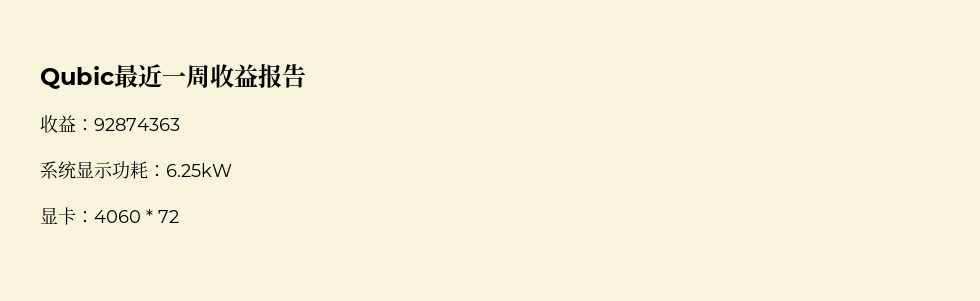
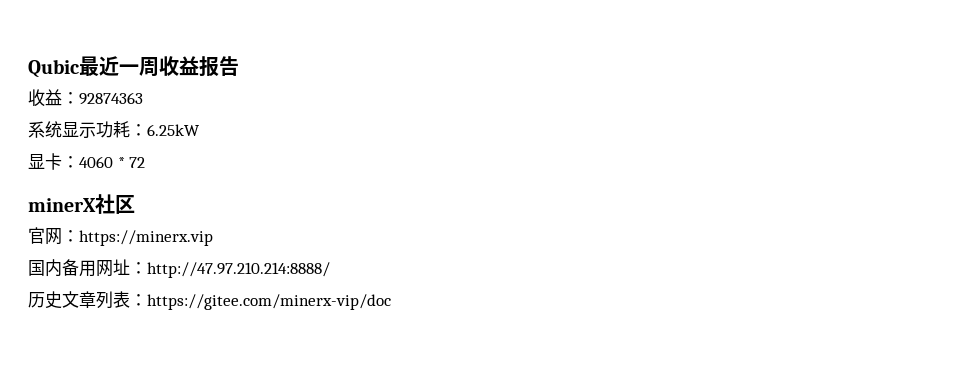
+ minerX社区
+ 官网：https://minerx.vip
+ 国内备用网址：http://47.97.210.214:8888/
+ 历史文章列表：https://gitee.com/minerx-vip/doc

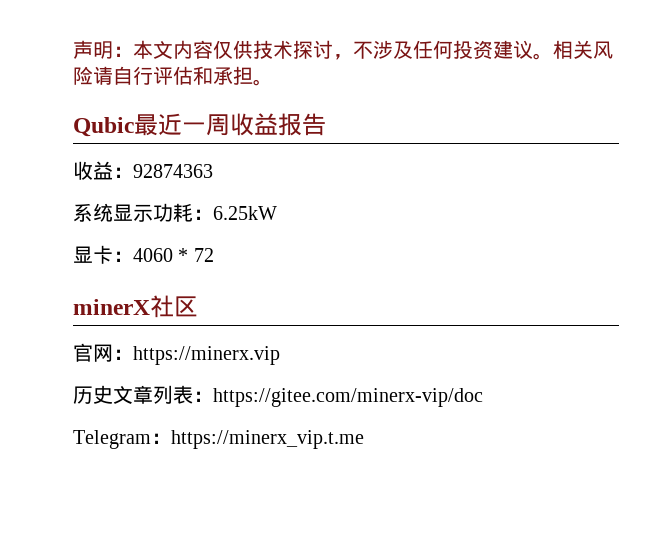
+ 声明：本文内容仅供技术探讨，不涉及任何投资建议。相关风险请自行评估和承担。
- 国内备用网址：http://47.97.210.214:8888/
+ Telegram：https://minerx_vip.t.me

